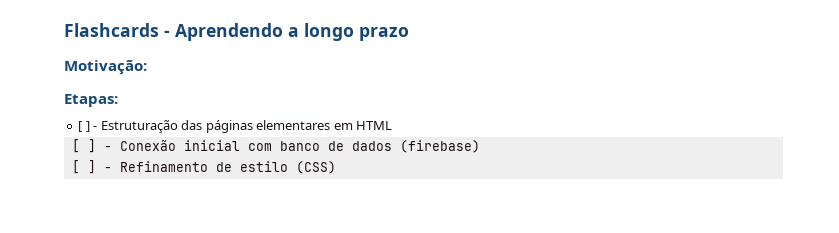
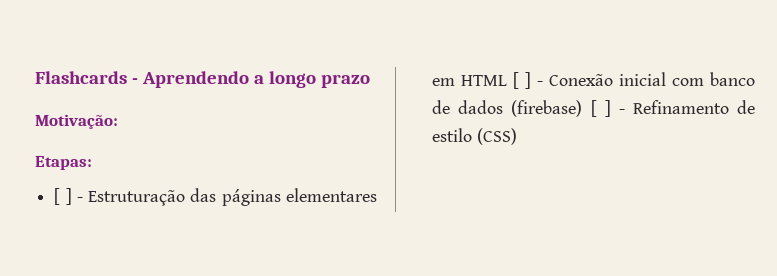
- [ ] - Estruturação das páginas elementares em HTML
- [ ] - Conexão inicial com banco de dados (firebase)
- [ ] - Refinamento de estilo (CSS)
+ [ ] - Estruturação das páginas elementares em HTML [ ] - Conexão inicial com banco de dados (firebase) [ ] - Refinamento de estilo (CSS)

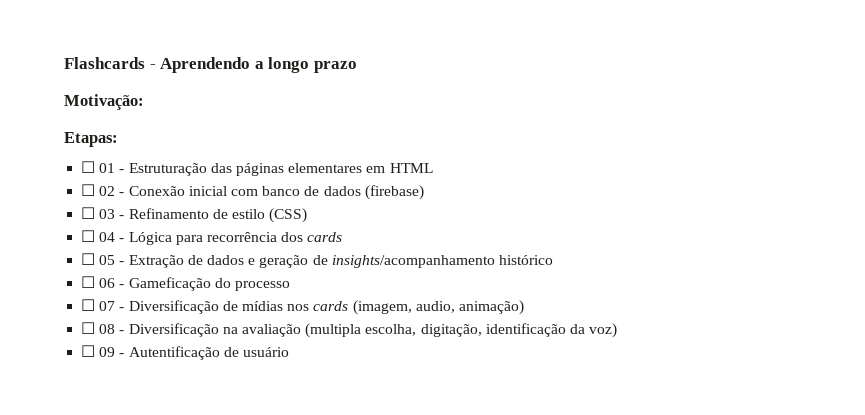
- [ ] - Estruturação das páginas elementares em HTML [ ] - Conexão inicial com banco de dados (firebase) [ ] - Refinamento de estilo (CSS)
+ ☐ 01 - Estruturação das páginas elementares em HTML
+ ☐ 02 - Conexão inicial com banco de dados (firebase)
+ ☐ 03 - Refinamento de estilo (CSS)
+ ☐ 04 - Lógica para recorrência dos cards
+ ☐ 05 - Extração de dados e geração de insights/acompanhamento histórico
+ ☐ 06 - Gameficação do processo
+ ☐ 07 - Diversificação de mídias nos cards (imagem, audio, animação)
+ ☐ 08 - Diversificação na avaliação (multipla escolha, digitação, identificação da voz)
+ ☐ 09 - Autentificação de usuário

